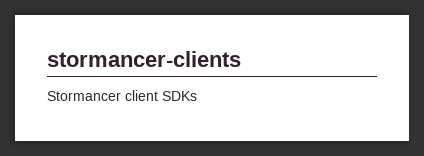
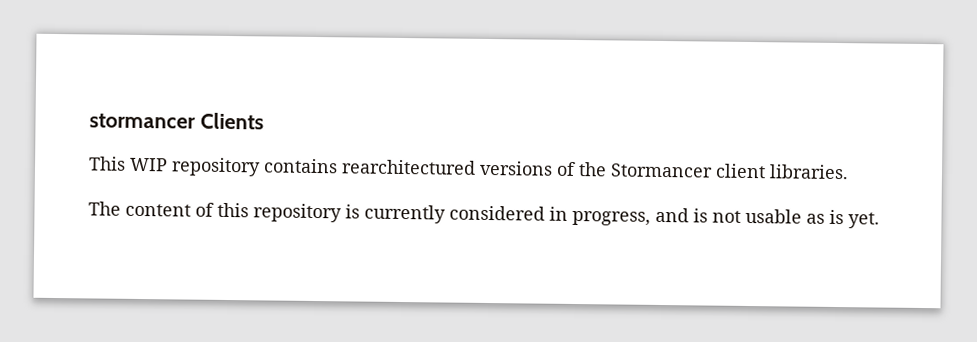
- stormancer-clients
- Stormancer client SDKs
+ stormancer Clients
+ This WIP repository contains rearchitectured versions of the Stormancer client libraries.
+ The content of this repository is currently considered in progress, and is not usable as is yet.

